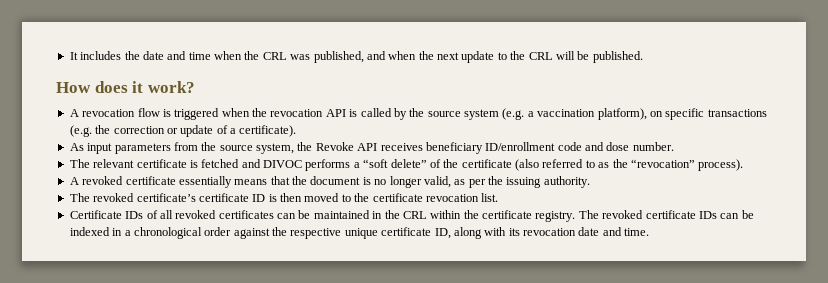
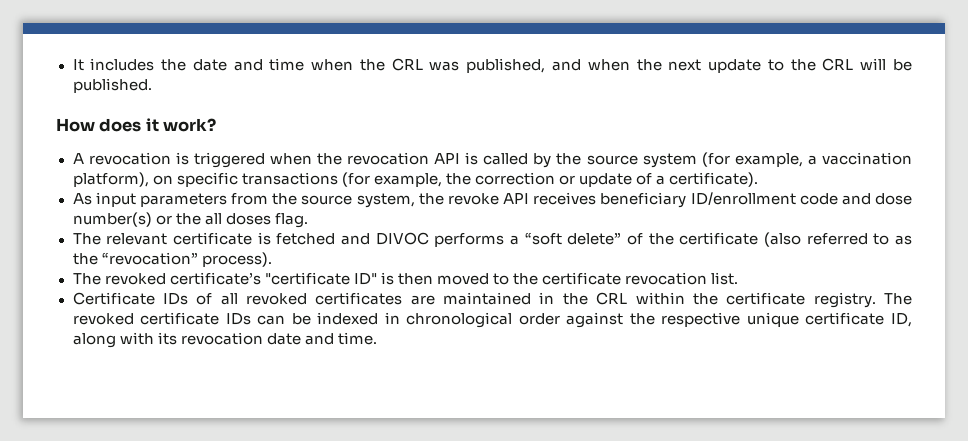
- A revocation flow is triggered when the revocation API is called by the source system (e.g. a vaccination platform), on specific transactions (e.g. the correction or update of a certificate).
+ A revocation is triggered when the revocation API is called by the source system (for example, a vaccination platform), on specific transactions (for example, the correction or update of a certificate).
- As input parameters from the source system, the Revoke API receives beneficiary ID/enrollment code and dose number.
+ As input parameters from the source system, the revoke API receives beneficiary ID/enrollment code and dose number(s) or the all doses flag.
- A revoked certificate essentially means that the document is no longer valid, as per the issuing authority.
- The revoked certificate’s certificate ID is then moved to the certificate revocation list.
+ The revoked certificate’s "certificate ID" is then moved to the certificate revocation list.
- Certificate IDs of all revoked certificates can be maintained in the CRL within the certificate registry.
+ Certificate IDs of all revoked certificates are maintained in the CRL within the certificate registry.
- The revoked certificate IDs can be indexed in a chronological order against the respective unique certificate ID, along with its revocation date and time.
+ The revoked certificate IDs can be indexed in chronological order against the respective unique certificate ID, along with its revocation date and time.

